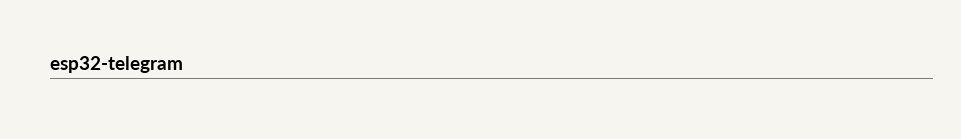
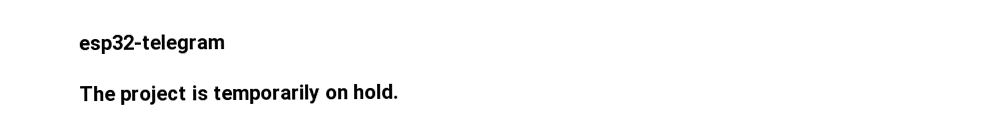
+ The project is temporarily on hold.

